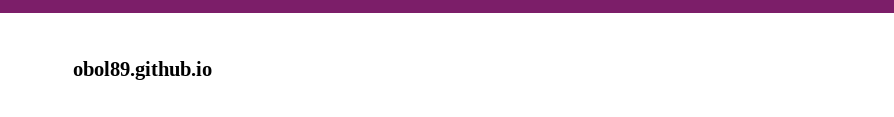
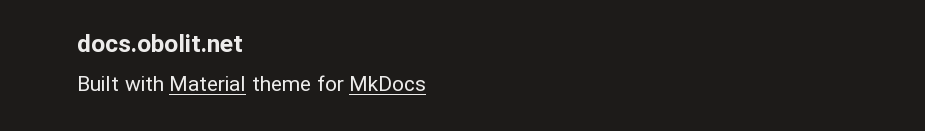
- obol89.github.io
+ docs.obolit.net
+ Built with Material theme for MkDocs

